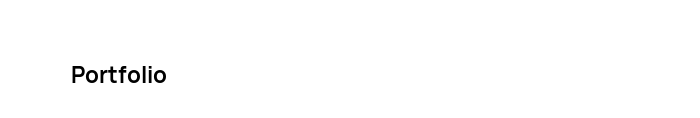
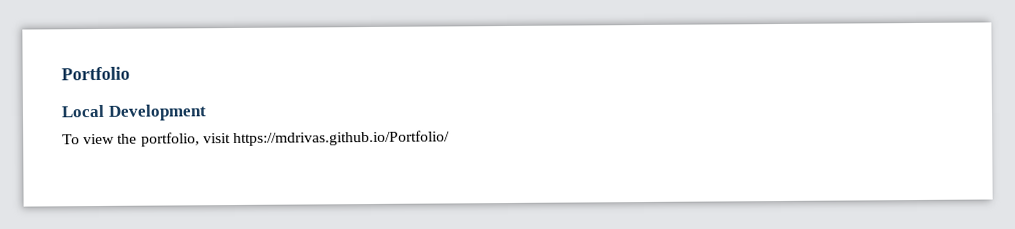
+ Local Development
+ To view the portfolio, visit https://mdrivas.github.io/Portfolio/

